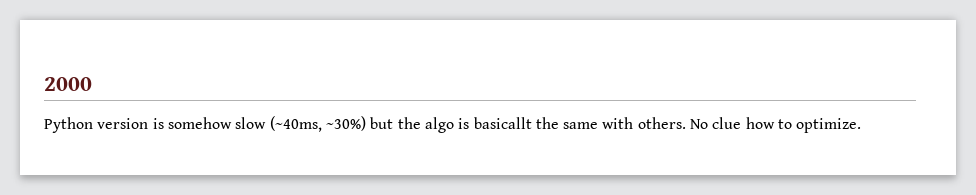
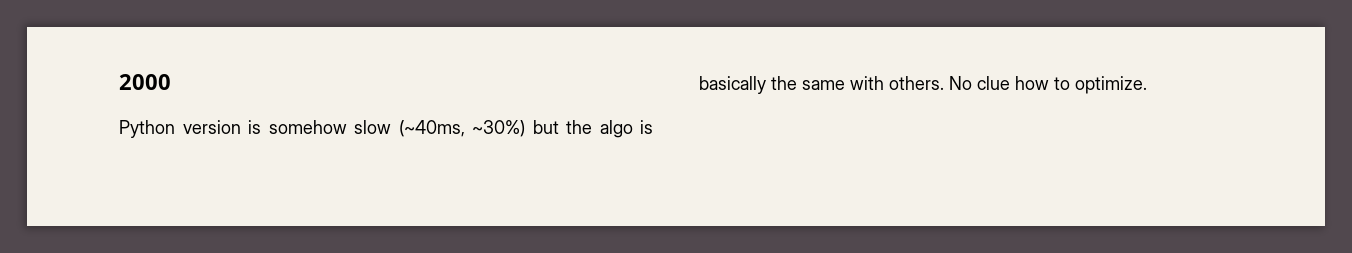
- Python version is somehow slow (~40ms, ~30%) but the algo is basicallt the same with others.
+ Python version is somehow slow (~40ms, ~30%) but the algo is basically the same with others.

